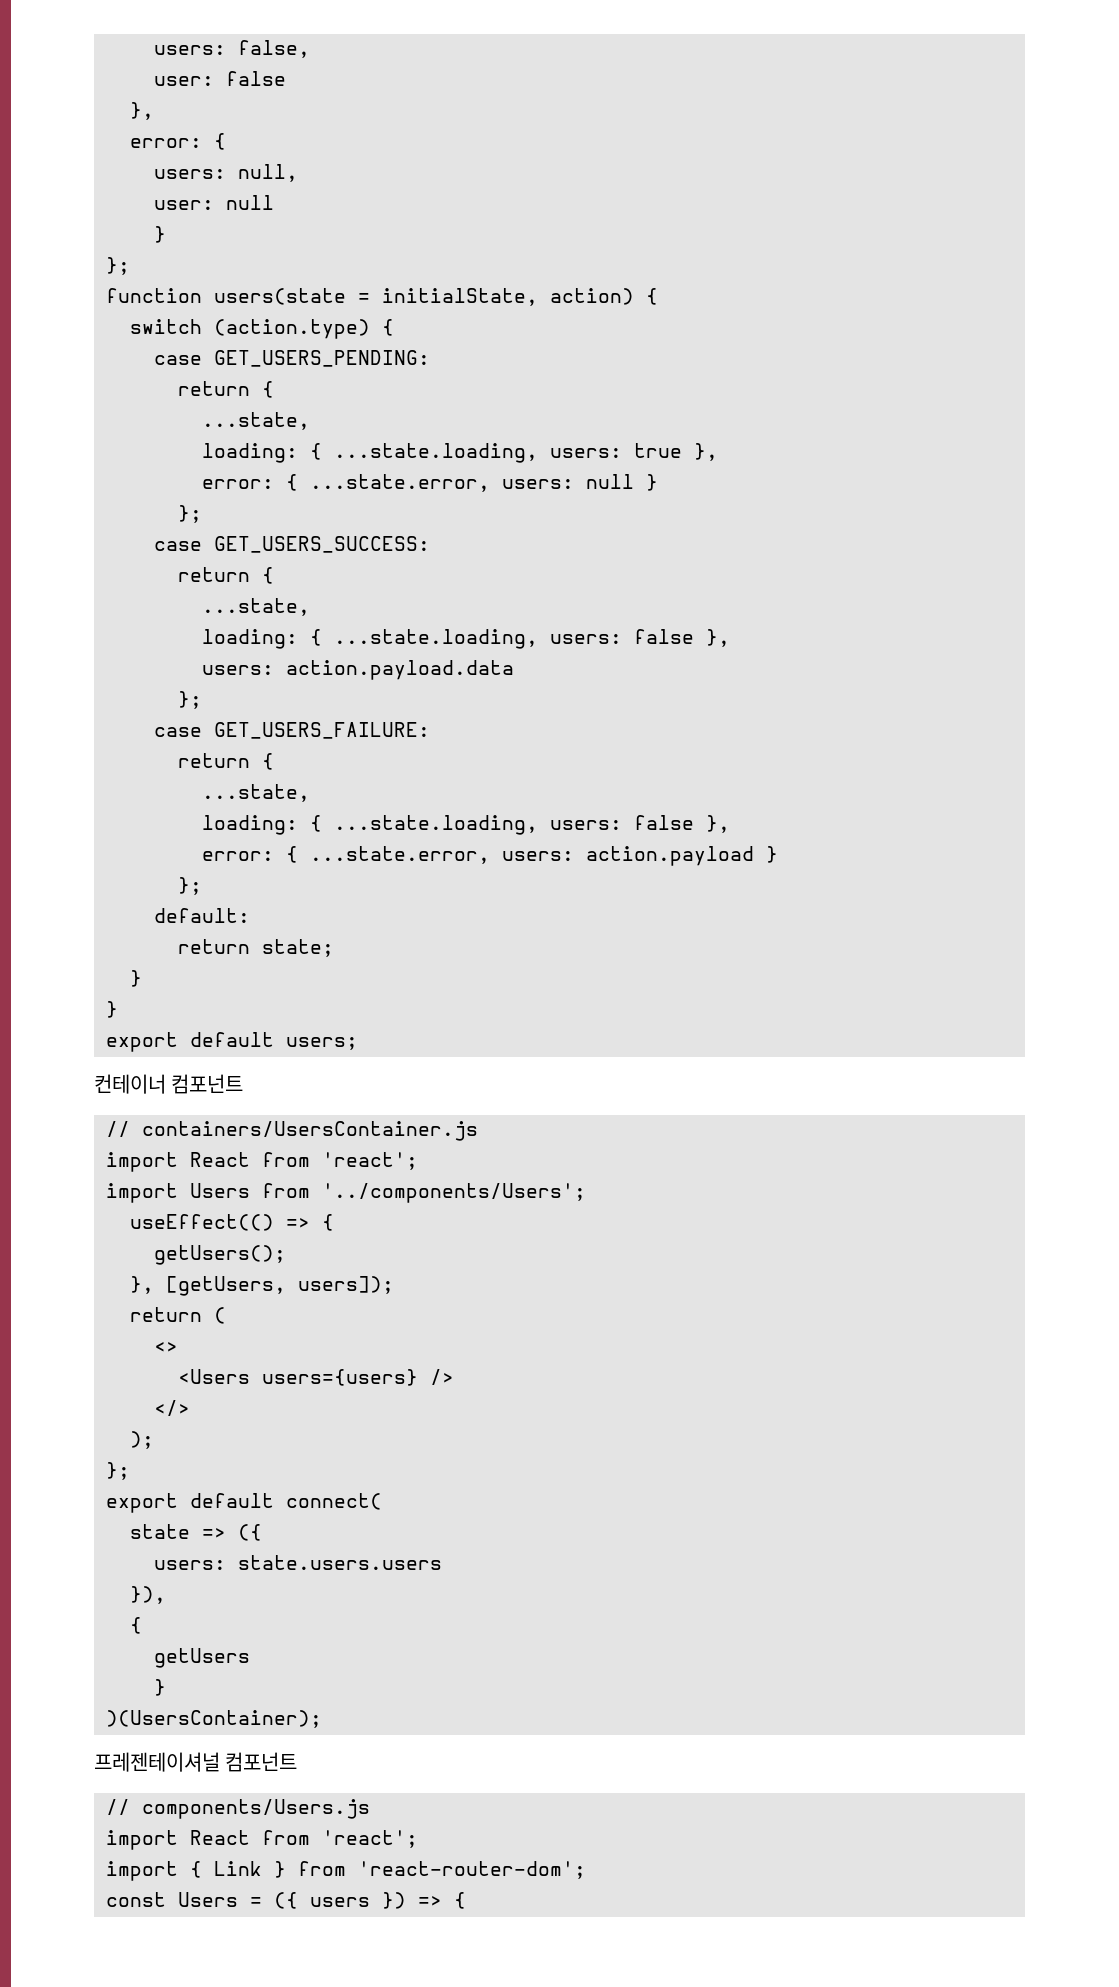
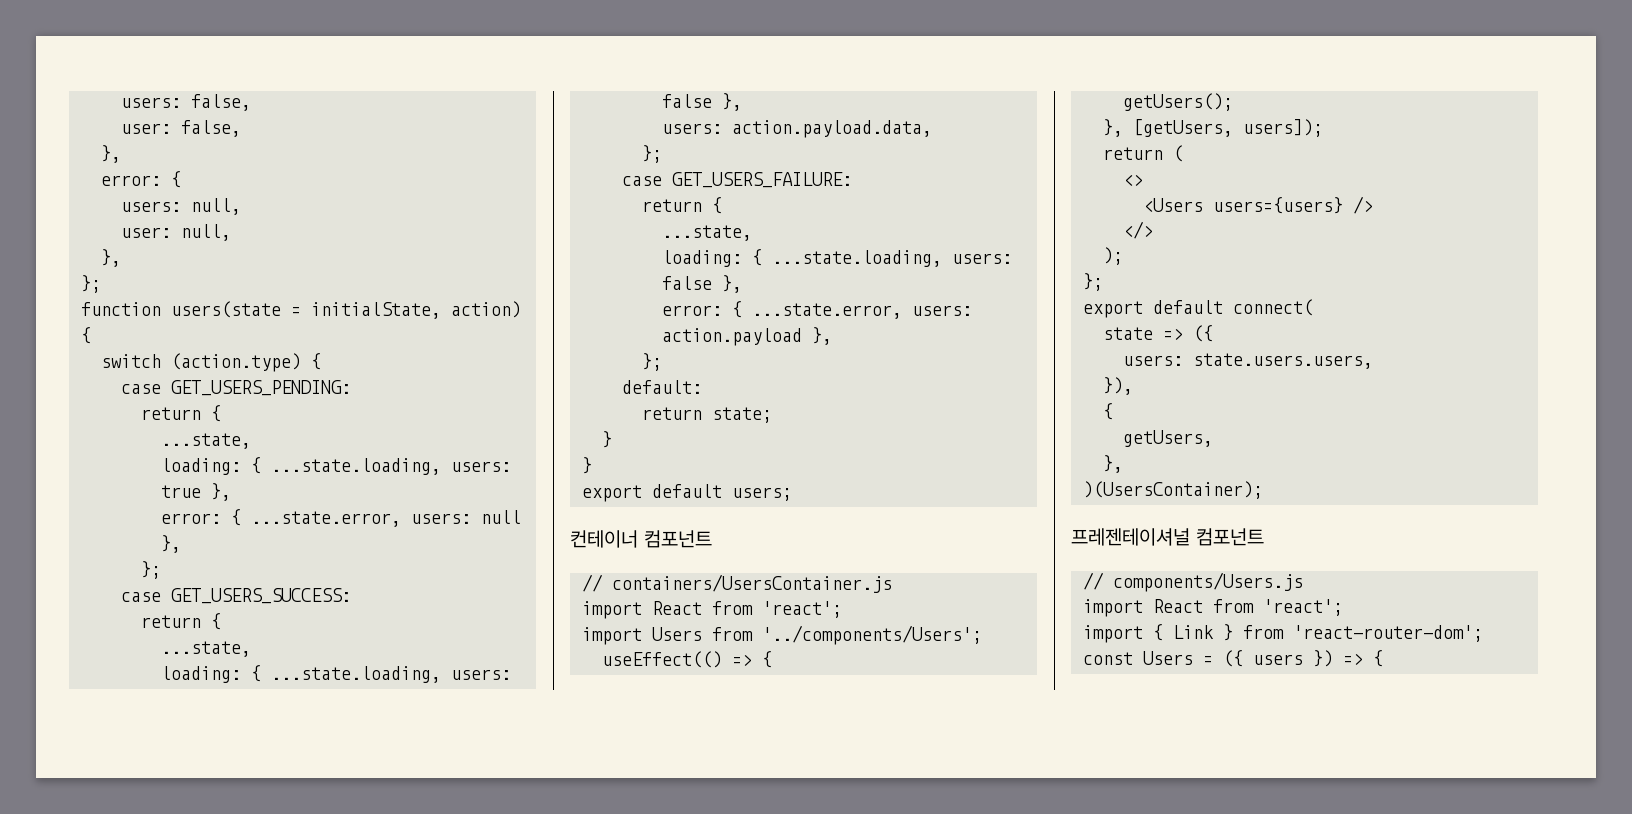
- user: false
+ user: false,
- user: null
- }
+ user: null,
+ },
- error: { ...state.error, users: null }
+ error: { ...state.error, users: null },
- users: action.payload.data
+ users: action.payload.data,
- error: { ...state.error, users: action.payload }
+ error: { ...state.error, users: action.payload },
- users: state.users.users
+ users: state.users.users,
- getUsers
- }
+ getUsers,
+ },

